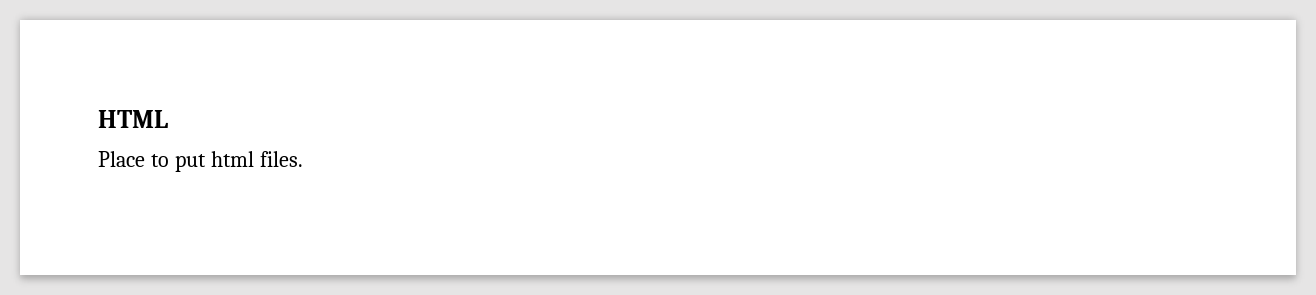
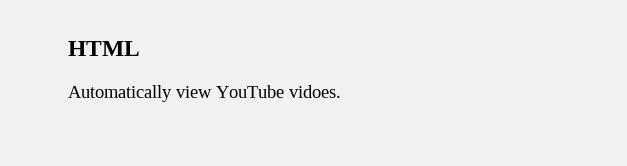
- Place to put html files.
+ Automatically view YouTube vidoes.

